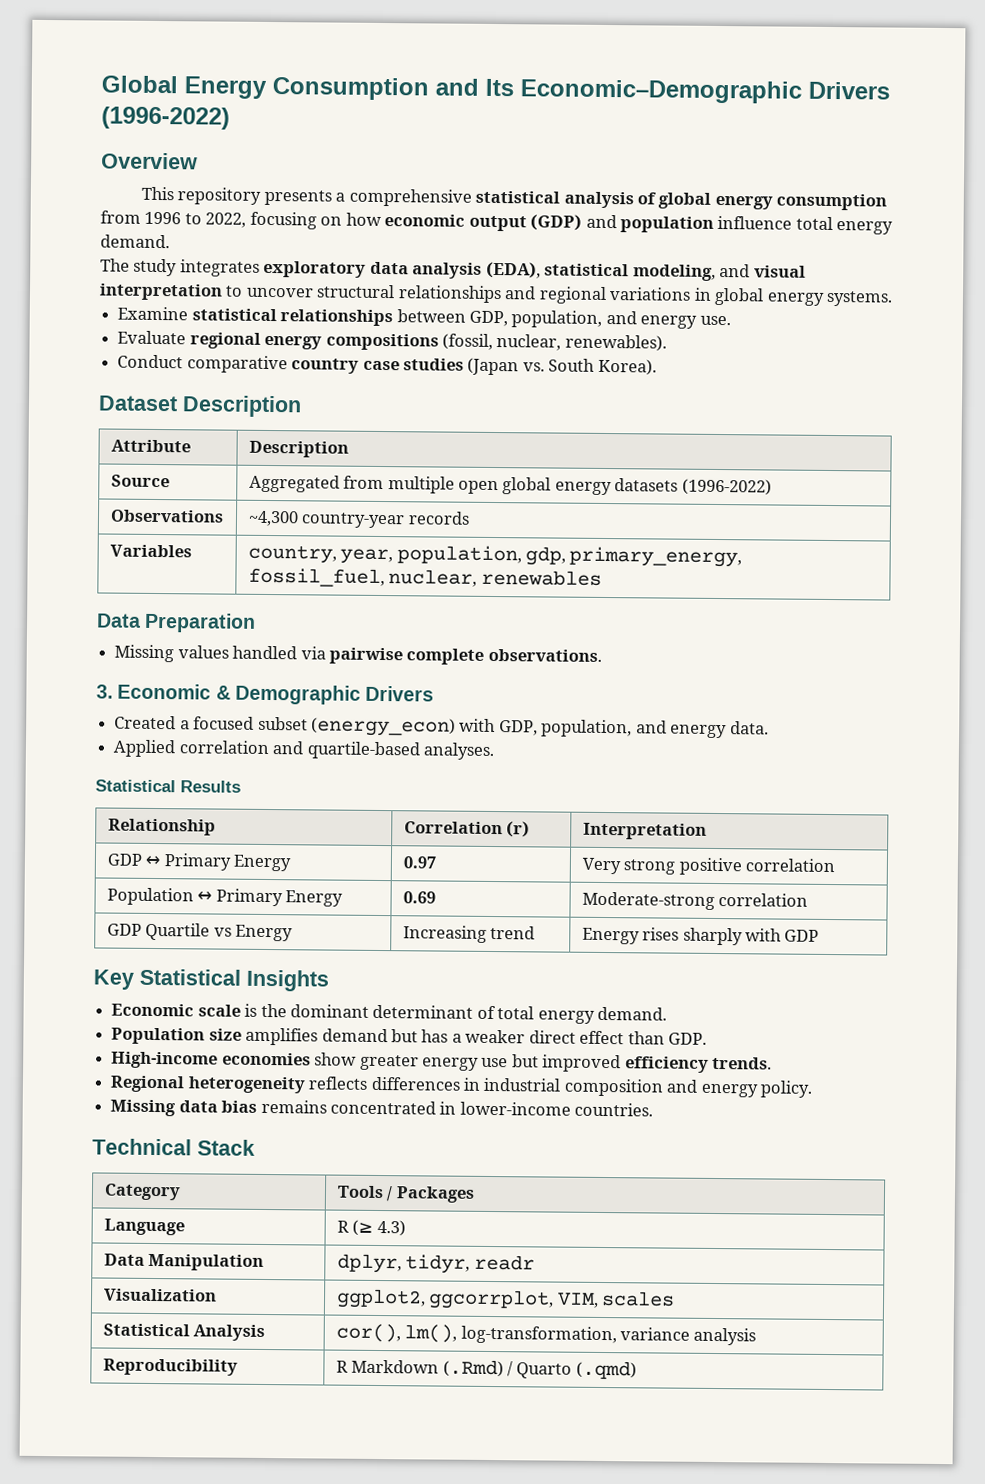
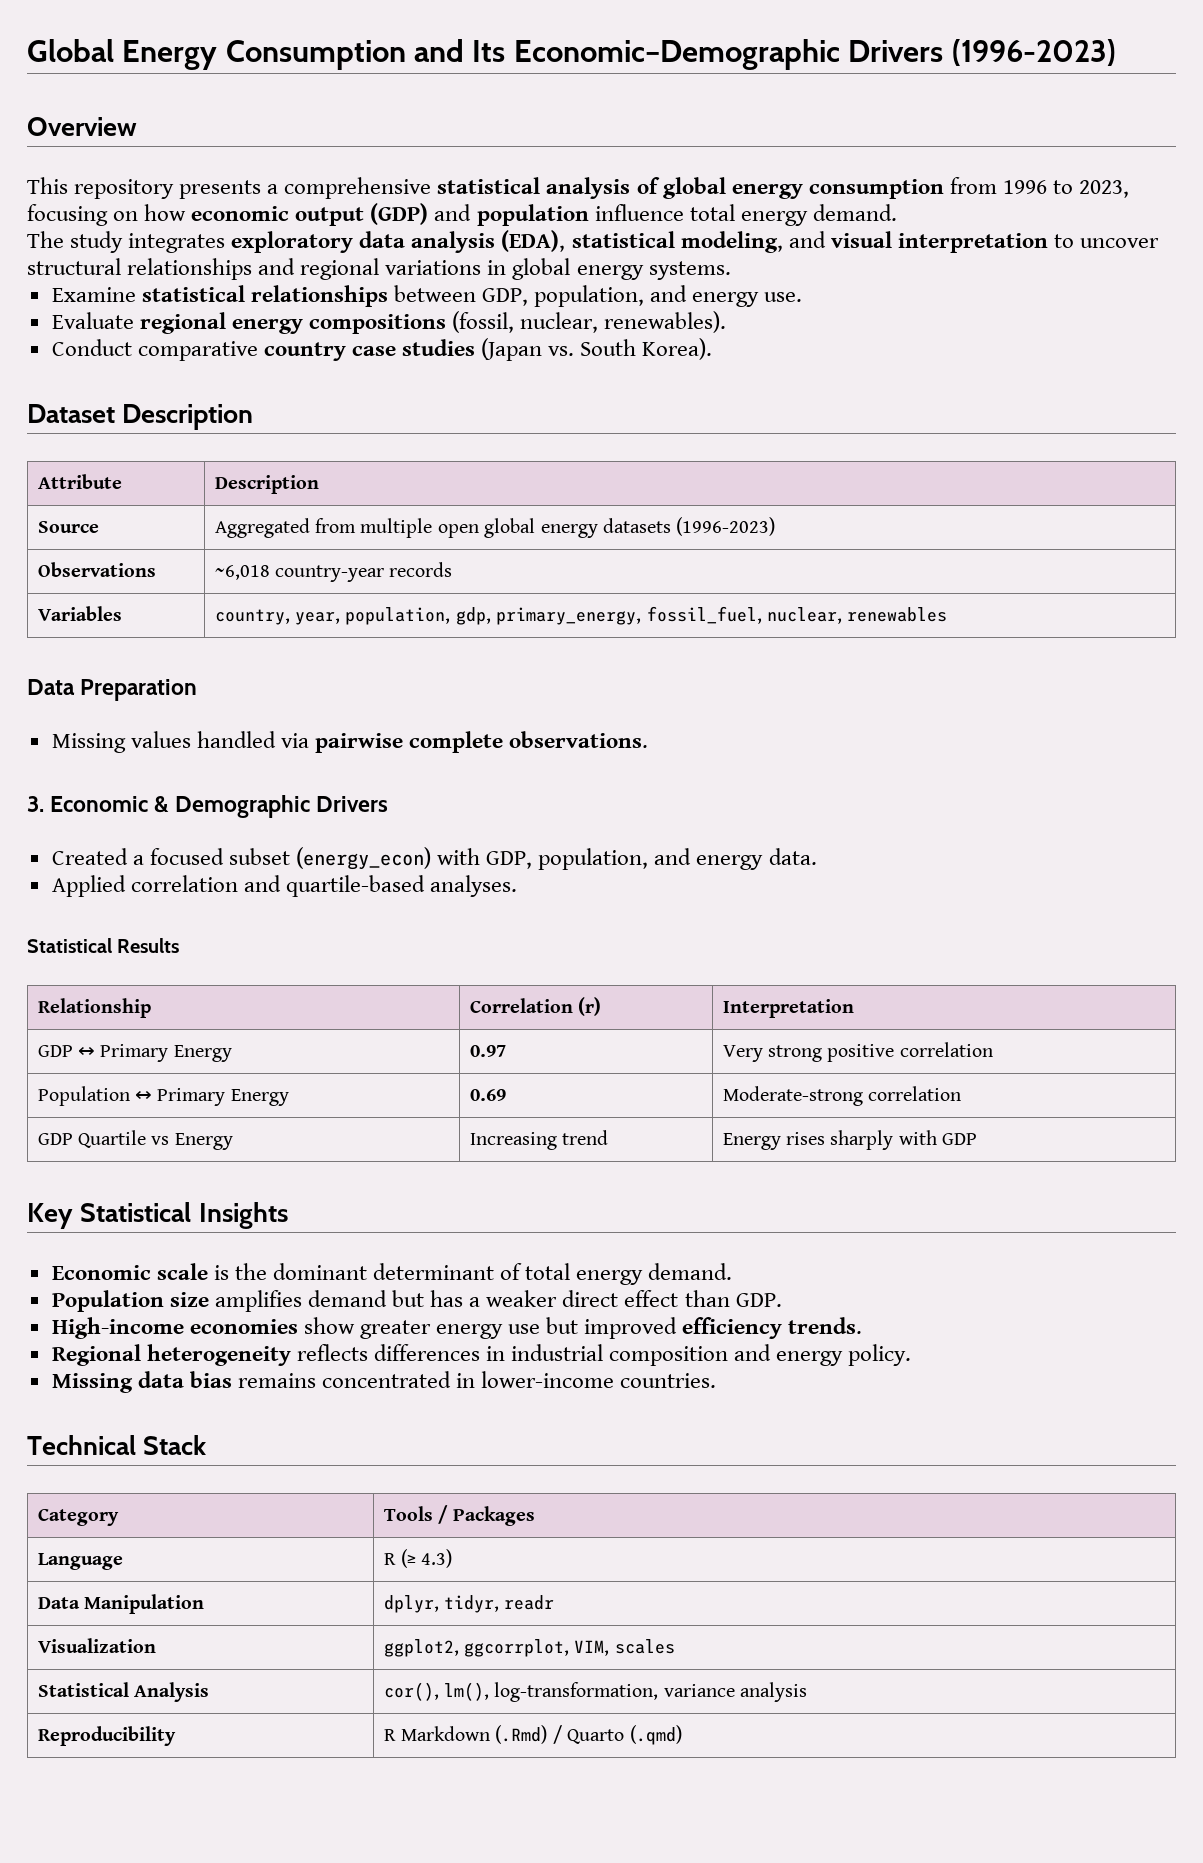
- Global Energy Consumption and Its Economic–Demographic Drivers (1996-2022)
+ Global Energy Consumption and Its Economic–Demographic Drivers (1996-2023)
- This repository presents a comprehensive statistical analysis of global energy consumption from 1996 to 2022, focusing on how economic output (GDP) and population influence total energy demand.
+ This repository presents a comprehensive statistical analysis of global energy consumption from 1996 to 2023, focusing on how economic output (GDP) and population influence total energy demand.
- Source | Aggregated from multiple open global energy datasets (1996-2022)
+ Source | Aggregated from multiple open global energy datasets (1996-2023)
- Observations | ~4,300 country-year records
+ Observations | ~6,018 country-year records

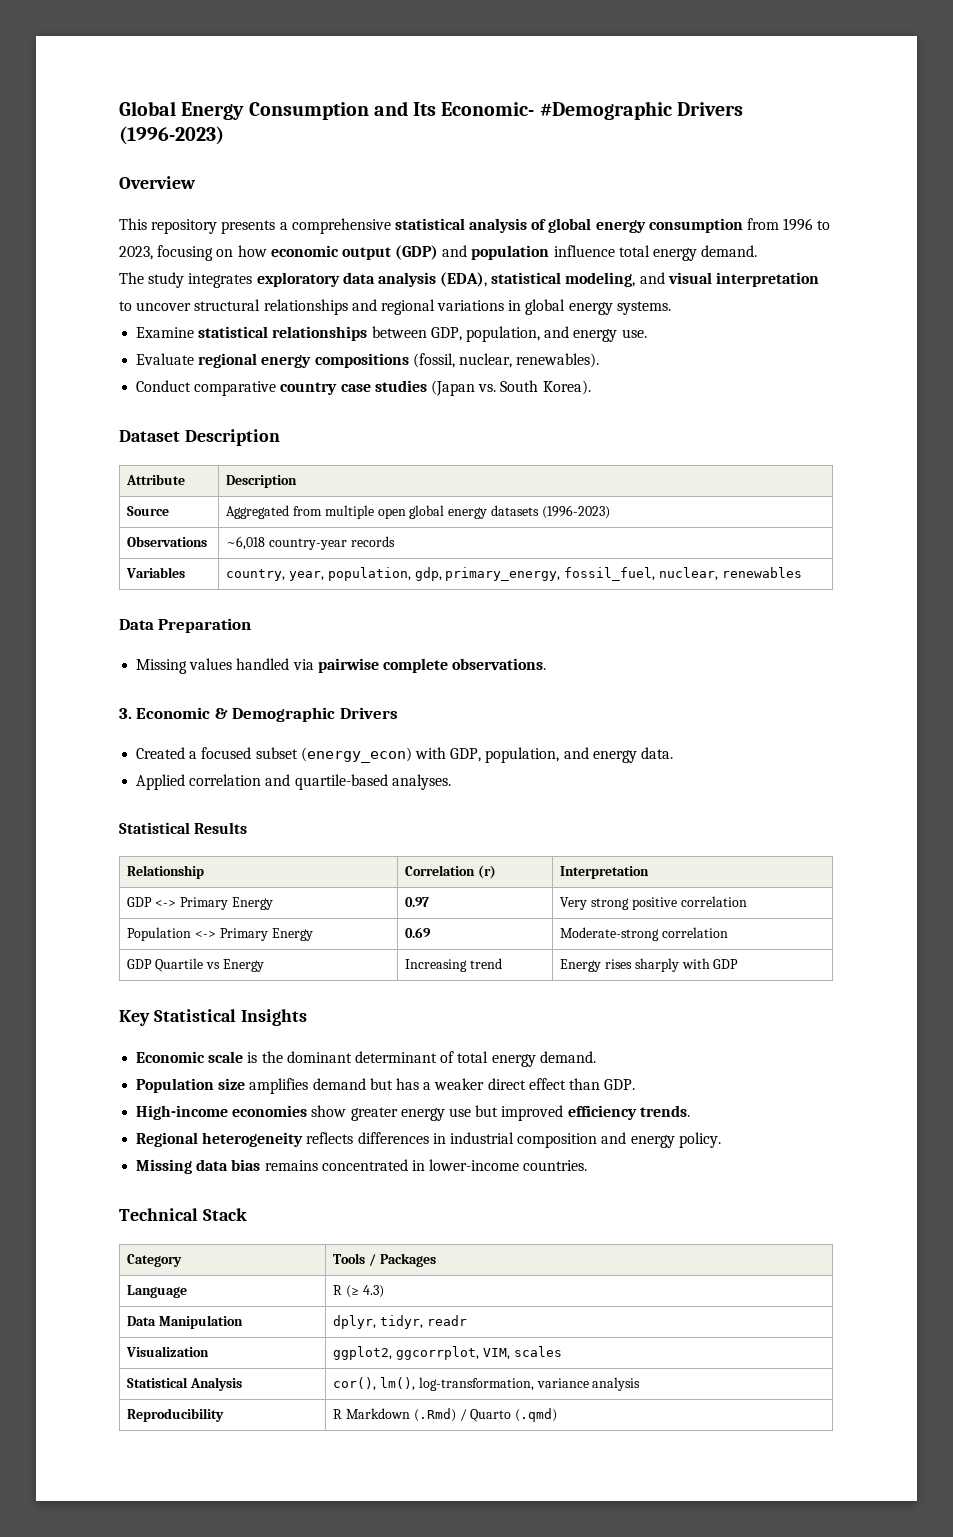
- Global Energy Consumption and Its Economic–Demographic Drivers (1996-2023)
+ Global Energy Consumption and Its Economic- #Demographic Drivers (1996-2023)
- GDP ↔ Primary Energy | 0.97 | Very strong positive correlation
+ GDP <-> Primary Energy | 0.97 | Very strong positive correlation
- Population ↔ Primary Energy | 0.69 | Moderate-strong correlation
+ Population <-> Primary Energy | 0.69 | Moderate-strong correlation

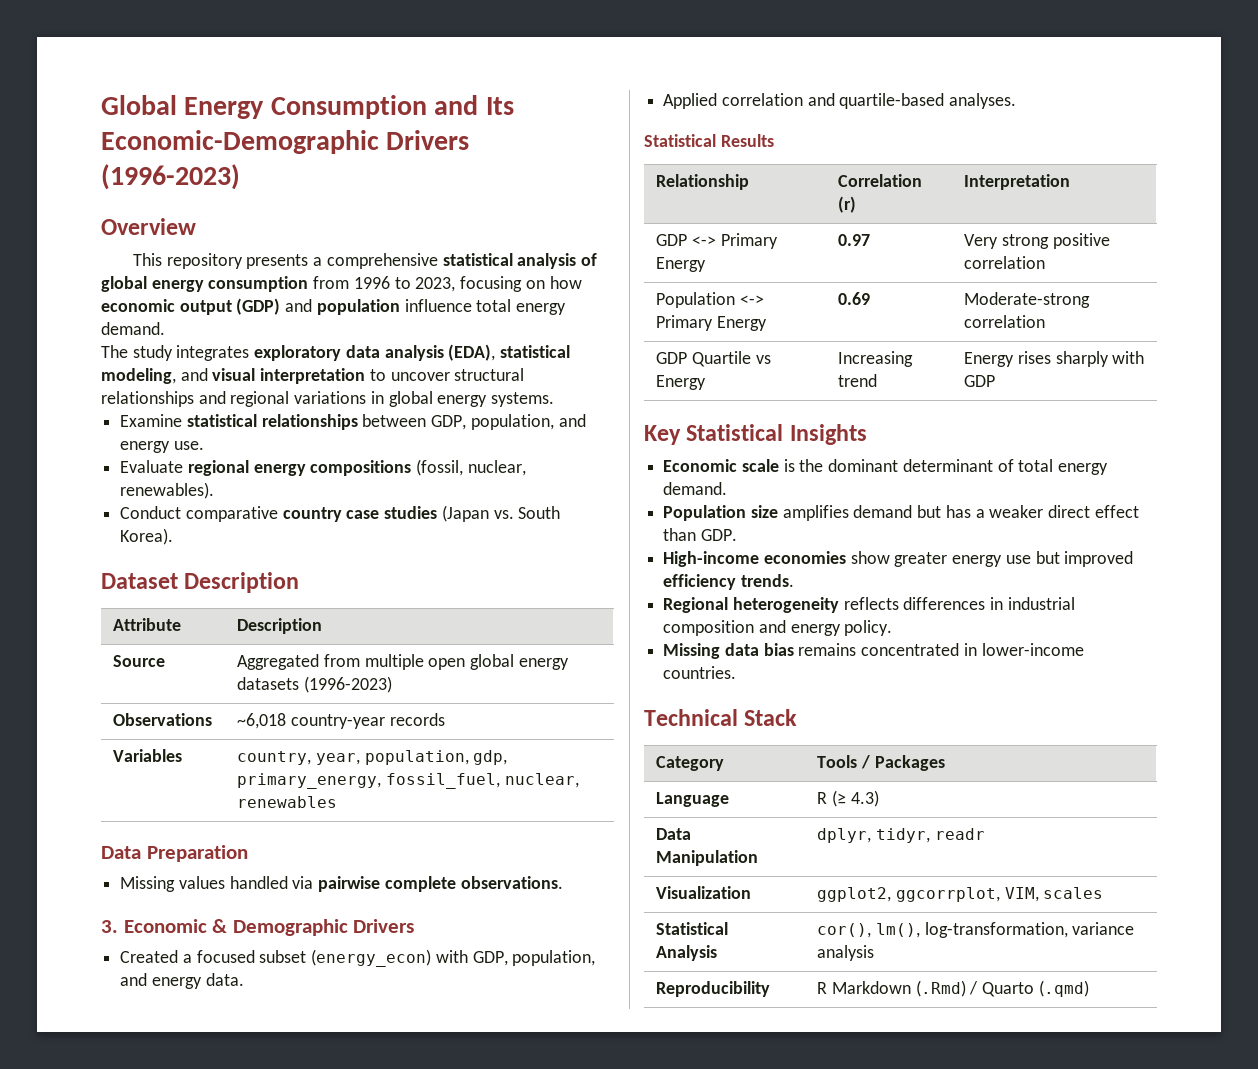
- Global Energy Consumption and Its Economic- #Demographic Drivers (1996-2023)
+ Global Energy Consumption and Its Economic-Demographic Drivers (1996-2023)

